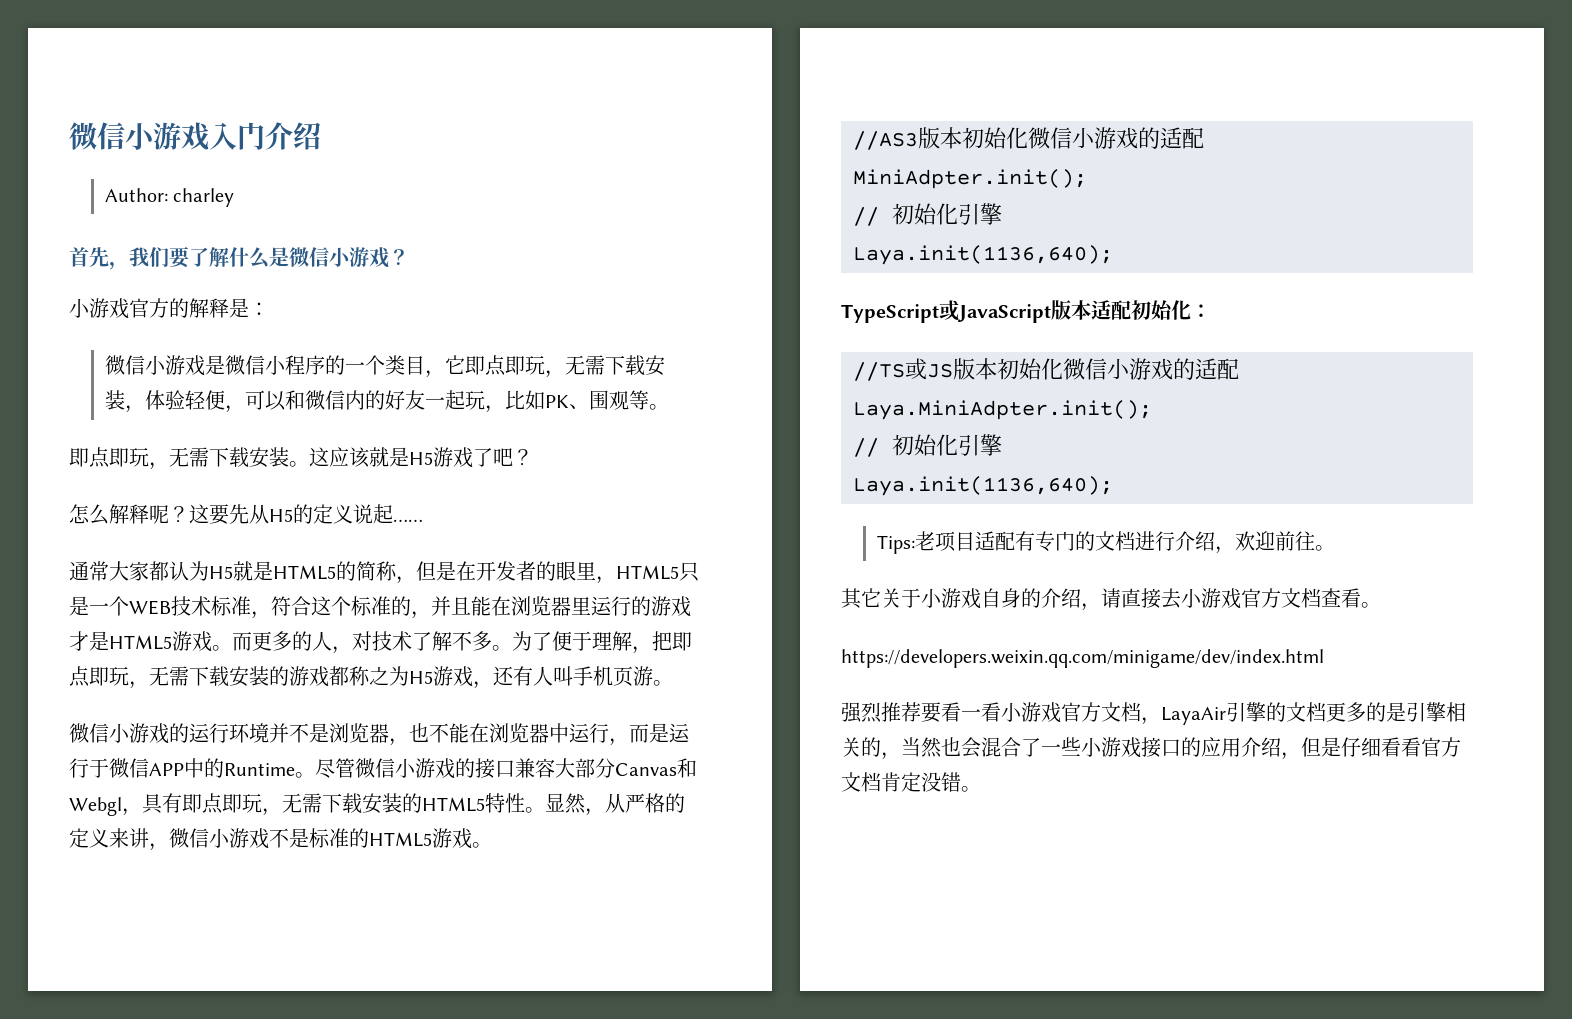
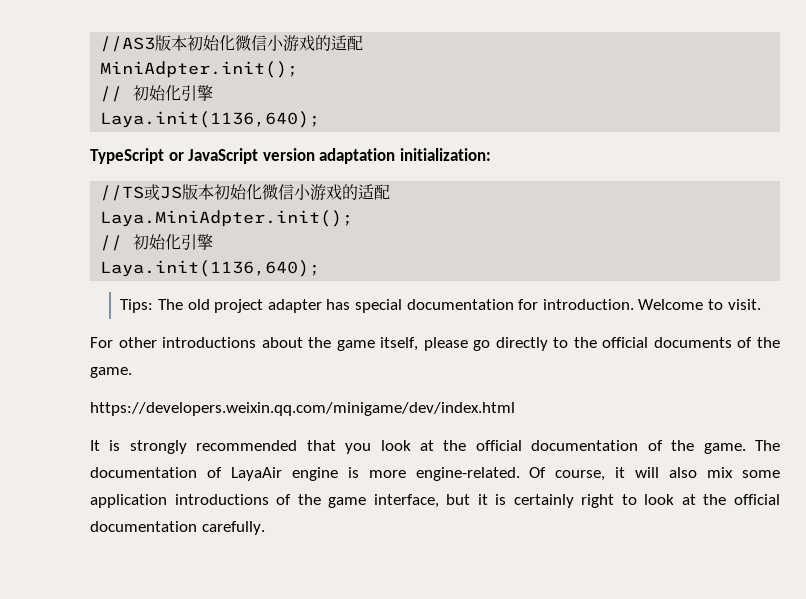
- 微信小游戏入门介绍
- Author: charley
- 首先，我们要了解什么是微信小游戏？
- 小游戏官方的解释是：
- 微信小游戏是微信小程序的一个类目，它即点即玩，无需下载安装，体验轻便，可以和微信内的好友一起玩，比如PK、围观等。
- 即点即玩，无需下载安装。这应该就是H5游戏了吧？
- 怎么解释呢？这要先从H5的定义说起……
- 通常大家都认为H5就是HTML5的简称，但是在开发者的眼里，HTML5只是一个WEB技术标准，符合这个标准的，并且能在浏览器里运行的游戏才是HTML5游戏。而更多的人，对技术了解不多。为了便于理解，把即点即玩，无需下载安装的游戏都称之为H5游戏，还有人叫手机页游。
- 微信小游戏的运行环境并不是浏览器，也不能在浏览器中运行，而是运行于微信APP中的Runtime。尽管微信小游戏的接口兼容大部分Canvas和Webgl，具有即点即玩，无需下载安装的HTML5特性。显然，从严格的定义来讲，微信小游戏不是标准的HTML5游戏。
- TypeScript或JavaScript版本适配初始化：
+ TypeScript or JavaScript version adaptation initialization:
- Tips:老项目适配有专门的文档进行介绍，欢迎前往。
- 其它关于小游戏自身的介绍，请直接去小游戏官方文档查看。
+ Tips: The old project adapter has special documentation for introduction. Welcome to visit.
+ For other introductions about the game itself, please go directly to the official documents of the game.
  https://developers.weixin.qq.com/minigame/dev/index.html
- 强烈推荐要看一看小游戏官方文档，LayaAir引擎的文档更多的是引擎相关的，当然也会混合了一些小游戏接口的应用介绍，但是仔细看看官方文档肯定没错。
+ It is strongly recommended that you look at the official documentation of the game. The documentation of LayaAir engine is more engine-related. Of course, it will also mix some application introductions of the game interface, but it is certainly right to look at the official documentation carefully.

